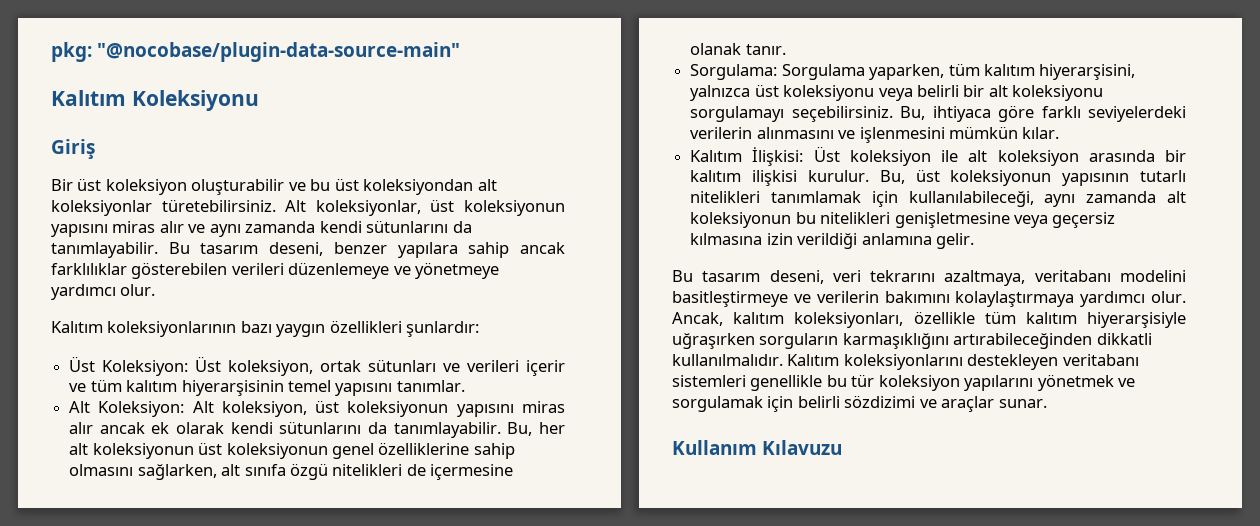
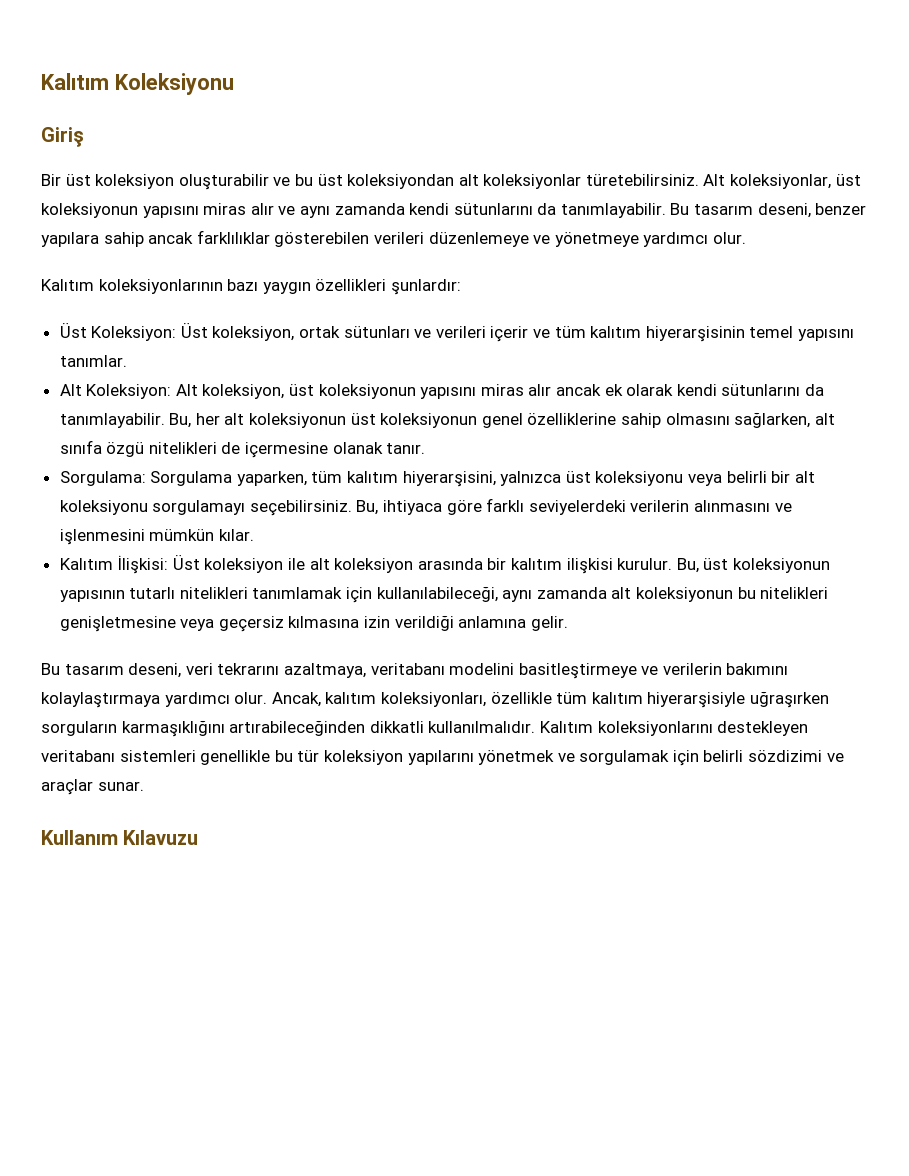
- pkg: "@nocobase/plugin-data-source-main"

